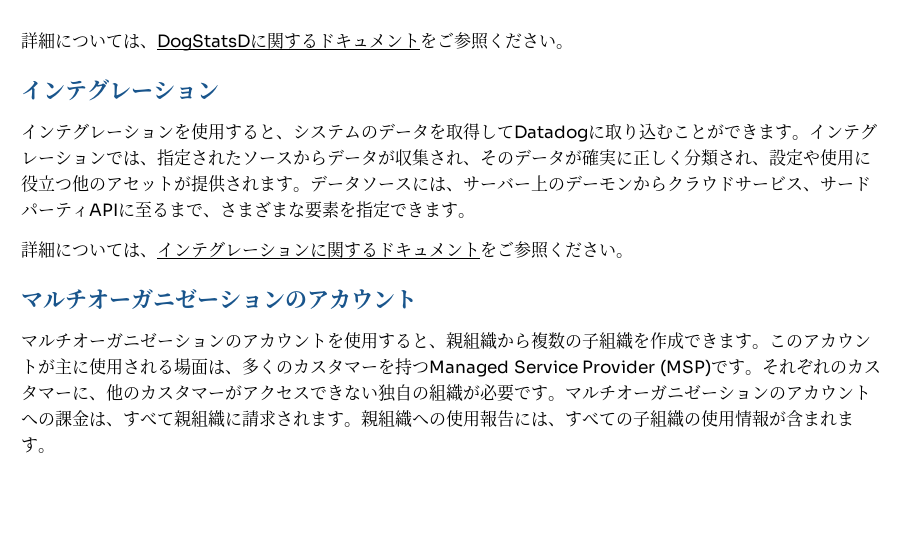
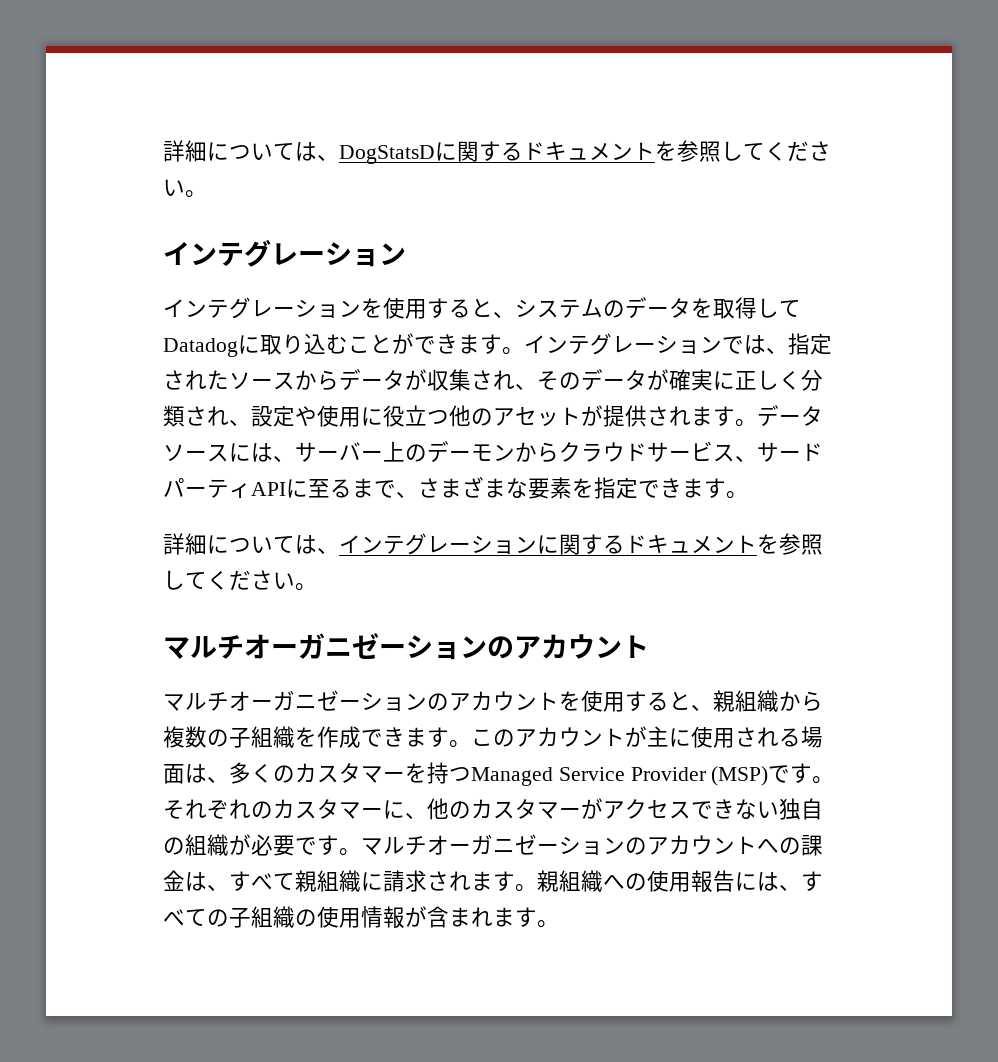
- 詳細については、DogStatsDに関するドキュメントをご参照ください。
+ 詳細については、DogStatsDに関するドキュメントを参照してください。
- 詳細については、インテグレーションに関するドキュメントをご参照ください。
+ 詳細については、インテグレーションに関するドキュメントを参照してください。

